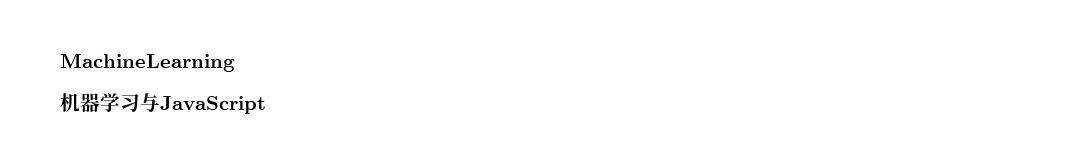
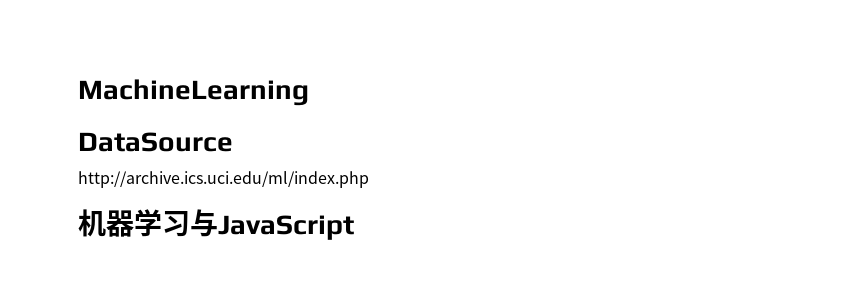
+ DataSource
+ http://archive.ics.uci.edu/ml/index.php

